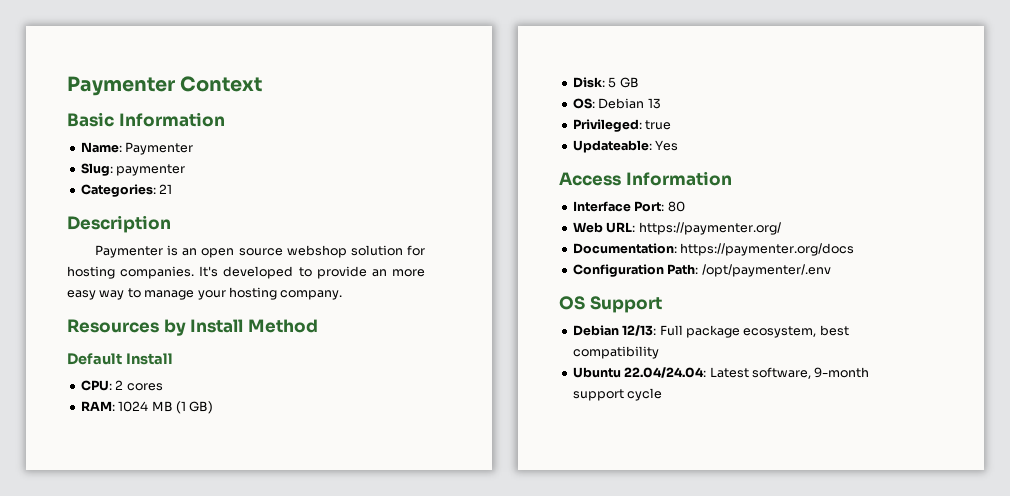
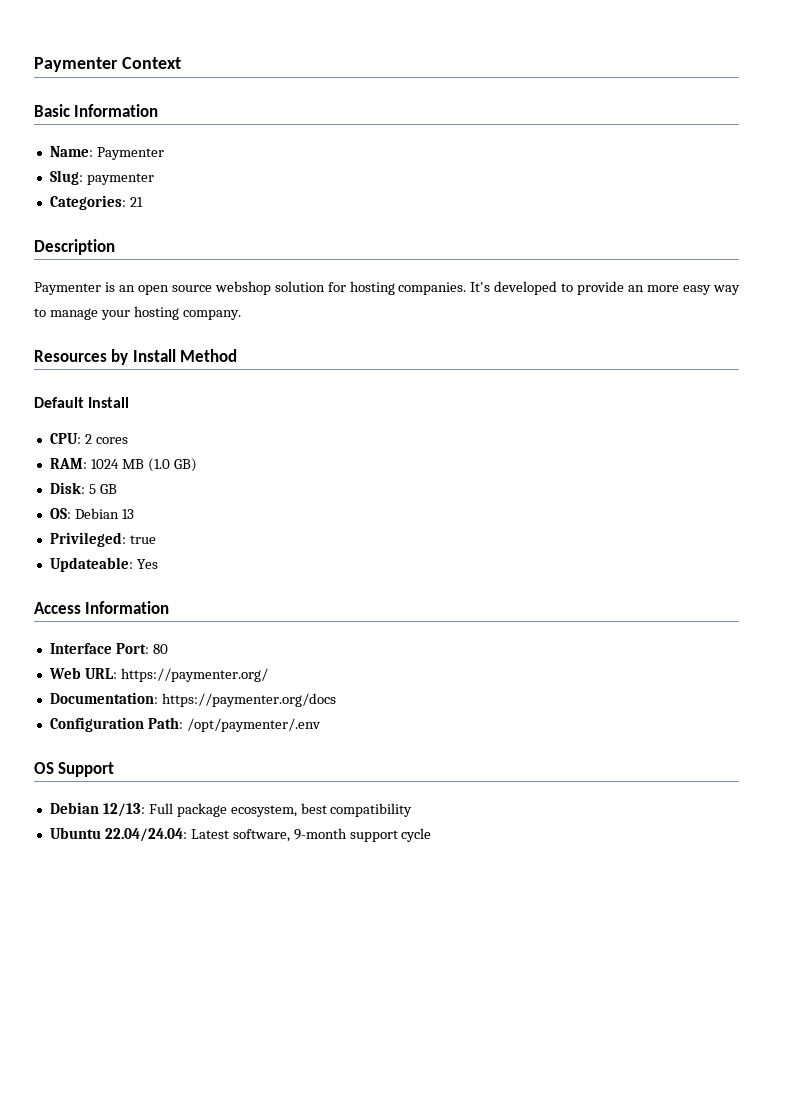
- RAM: 1024 MB (1 GB)
+ RAM: 1024 MB (1.0 GB)

